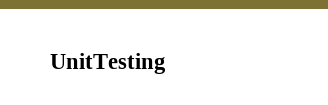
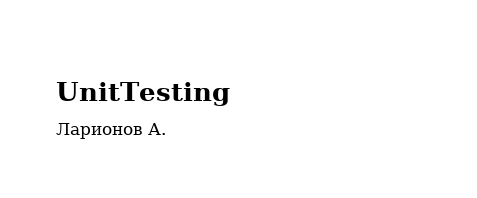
+ Ларионов А.

